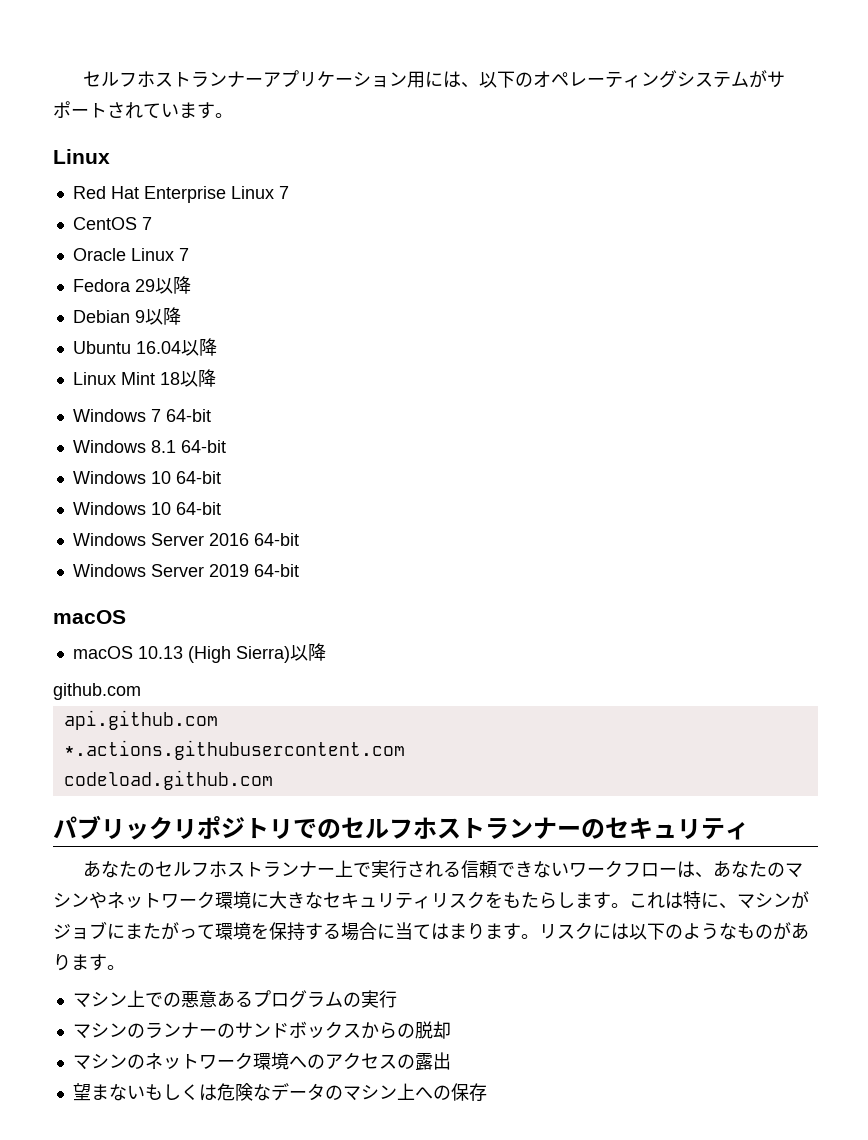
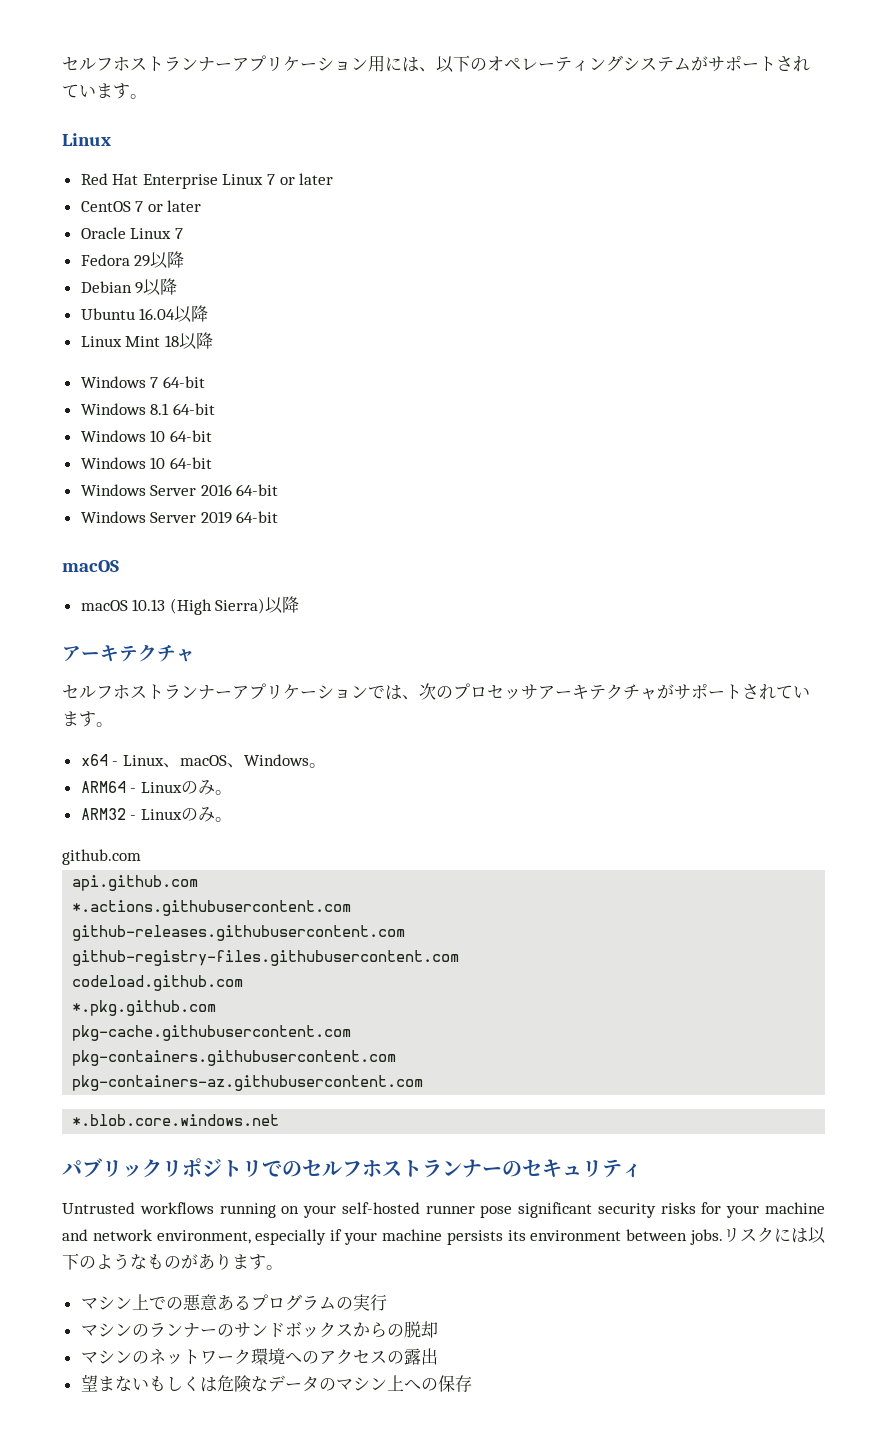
- Red Hat Enterprise Linux 7
+ Red Hat Enterprise Linux 7 or later
- CentOS 7
+ CentOS 7 or later
  macOS 10.13 (High Sierra)以降
+ アーキテクチャ
+ セルフホストランナーアプリケーションでは、次のプロセッサアーキテクチャがサポートされています。
+ x64 - Linux、macOS、Windows。
+ ARM64 - Linuxのみ。
+ ARM32 - Linuxのみ。
+ github-releases.githubusercontent.com
+ github-registry-files.githubusercontent.com
+ *.pkg.github.com
+ pkg-cache.githubusercontent.com
+ pkg-containers.githubusercontent.com
+ pkg-containers-az.githubusercontent.com
+ *.blob.core.windows.net
- あなたのセルフホストランナー上で実行される信頼できないワークフローは、あなたのマシンやネットワーク環境に大きなセキュリティリスクをもたらします。これは特に、マシンがジョブにまたがって環境を保持する場合に当てはまります。
+ Untrusted workflows running on your self-hosted runner pose significant security risks for your machine and network environment, especially if your machine persists its environment between jobs.

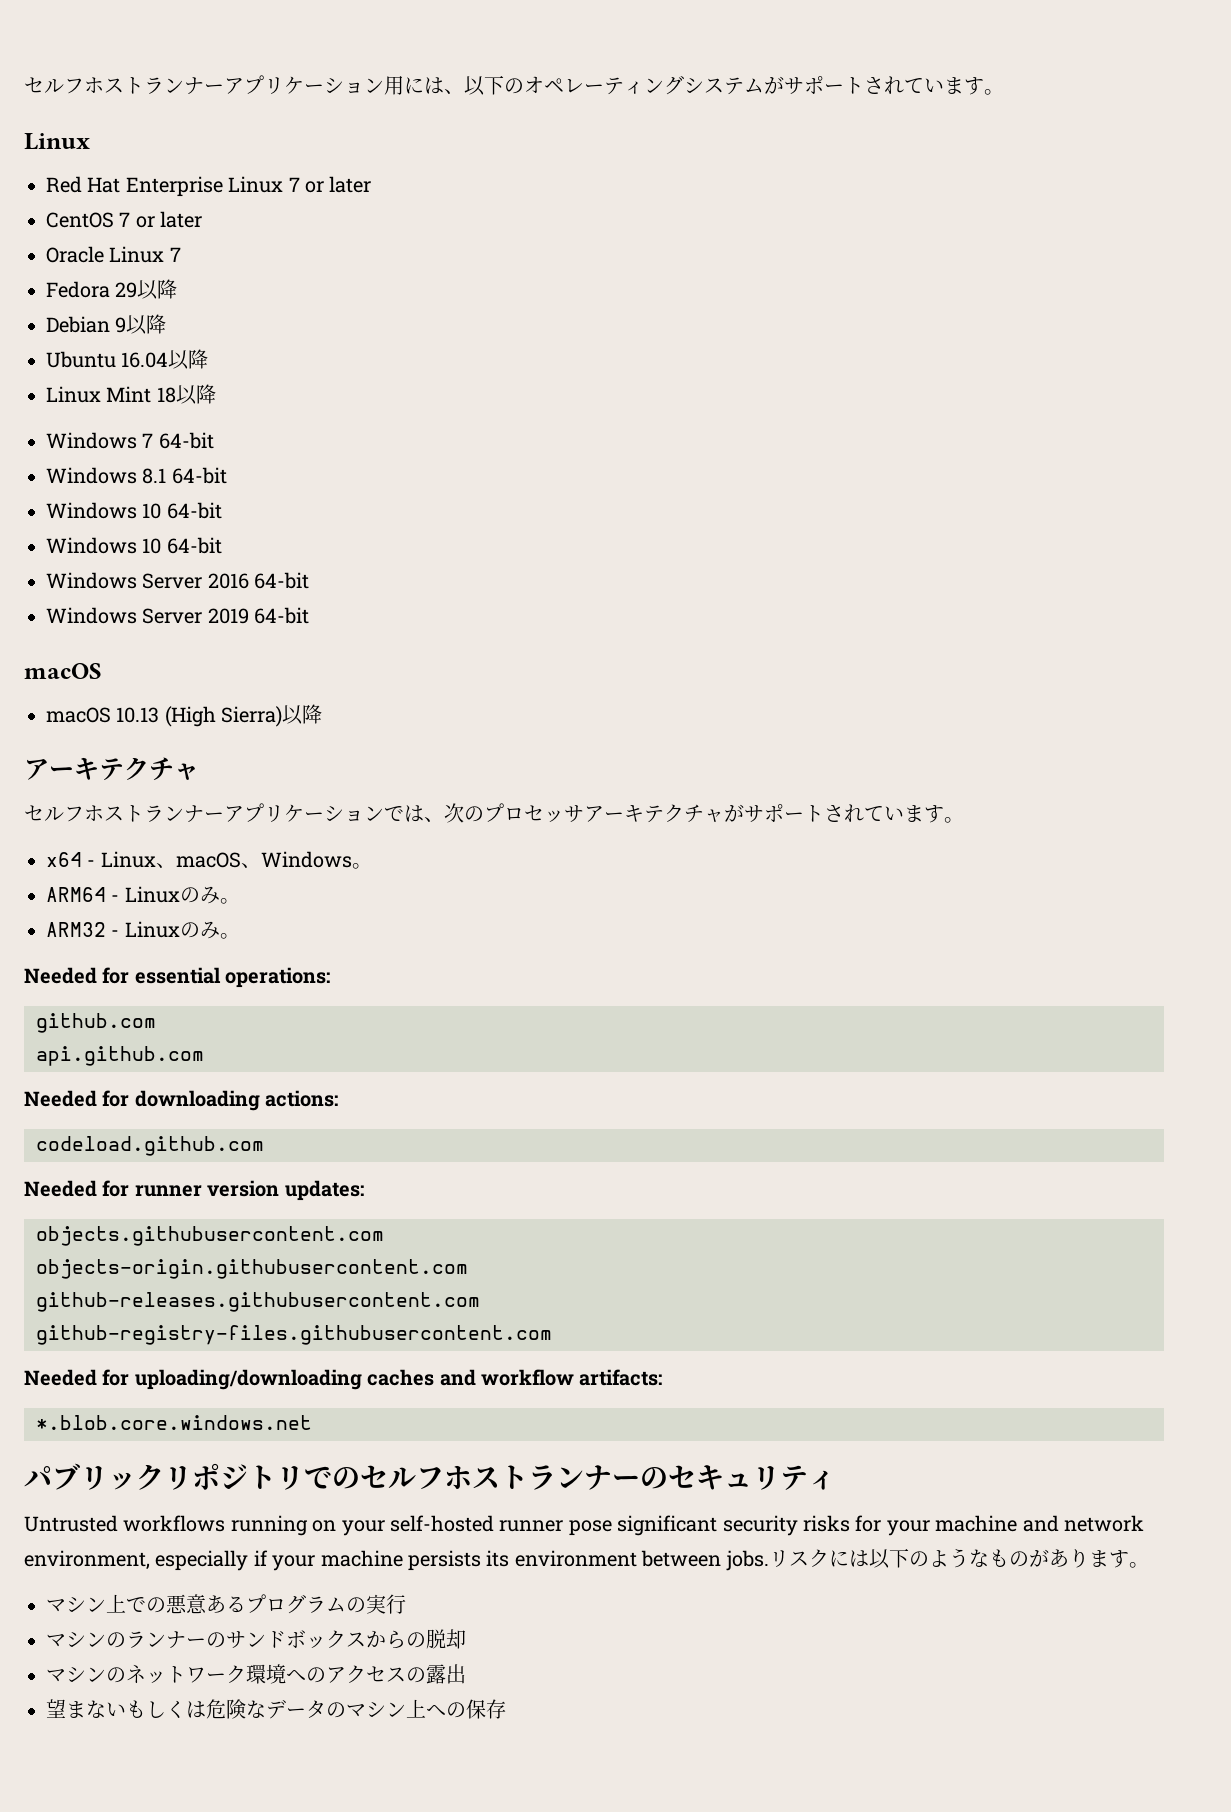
+ Needed for essential operations:
  github.com
  api.github.com
- *.actions.githubusercontent.com
+ Needed for downloading actions:
+ codeload.github.com
+ Needed for runner version updates:
+ objects.githubusercontent.com
+ objects-origin.githubusercontent.com
  github-releases.githubusercontent.com
  github-registry-files.githubusercontent.com
- codeload.github.com
- *.pkg.github.com
- pkg-cache.githubusercontent.com
- pkg-containers.githubusercontent.com
- pkg-containers-az.githubusercontent.com
+ Needed for uploading/downloading caches and workflow artifacts:

